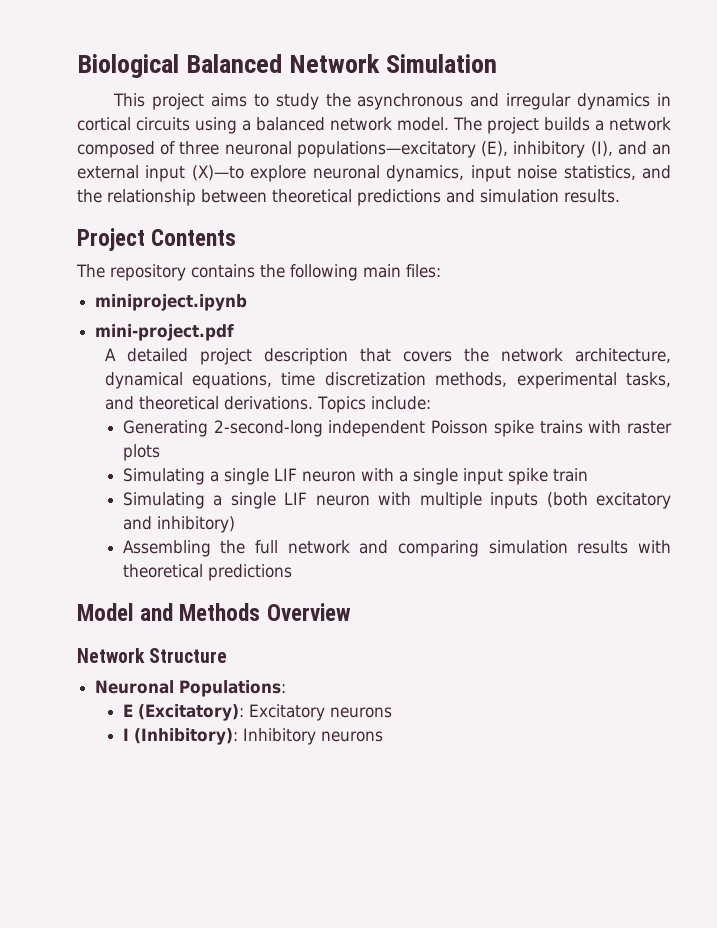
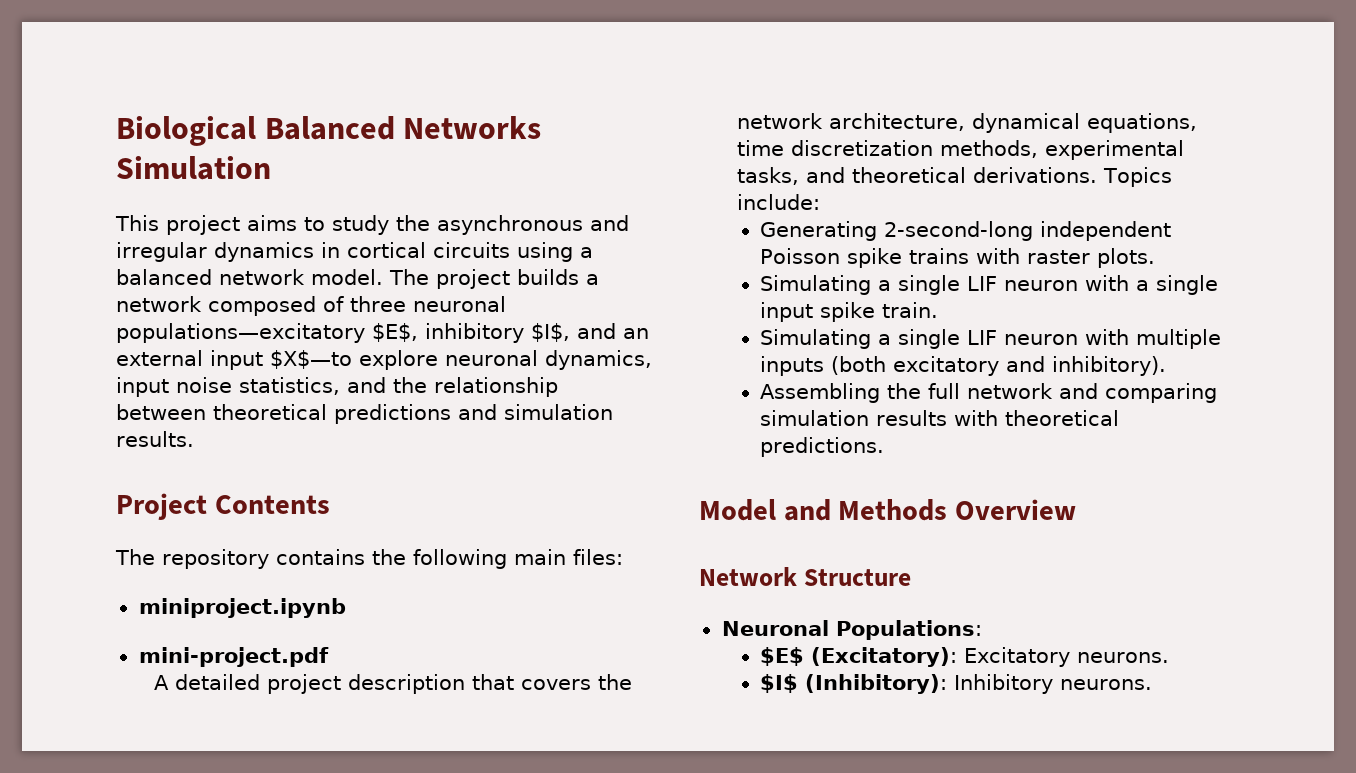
- Biological Balanced Network Simulation
+ Biological Balanced Networks Simulation
- The project builds a network composed of three neuronal populations—excitatory (E), inhibitory (I), and an external input (X)—to explore neuronal dynamics, input noise statistics, and the relationship between theoretical predictions and simulation results.
+ The project builds a network composed of three neuronal populations—excitatory $E$, inhibitory $I$, and an external input $X$—to explore neuronal dynamics, input noise statistics, and the relationship between theoretical predictions and simulation results.
- Generating 2-second-long independent Poisson spike trains with raster plots
+ Generating 2-second-long independent Poisson spike trains with raster plots.
- Simulating a single LIF neuron with a single input spike train
+ Simulating a single LIF neuron with a single input spike train.
- Simulating a single LIF neuron with multiple inputs (both excitatory and inhibitory)
+ Simulating a single LIF neuron with multiple inputs (both excitatory and inhibitory).
- Assembling the full network and comparing simulation results with theoretical predictions
+ Assembling the full network and comparing simulation results with theoretical predictions.
- E (Excitatory): Excitatory neurons
- I (Inhibitory): Inhibitory neurons
+ $E$ (Excitatory): Excitatory neurons.
+ $I$ (Inhibitory): Inhibitory neurons.

